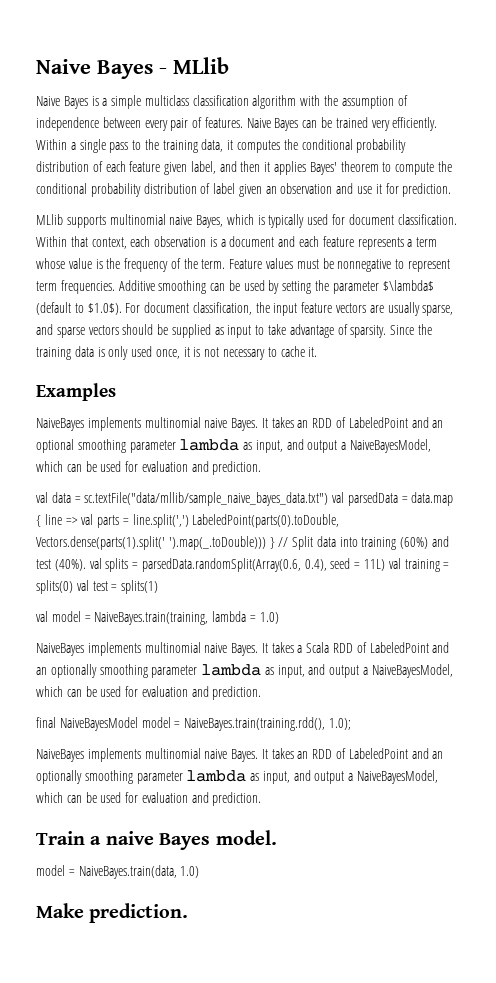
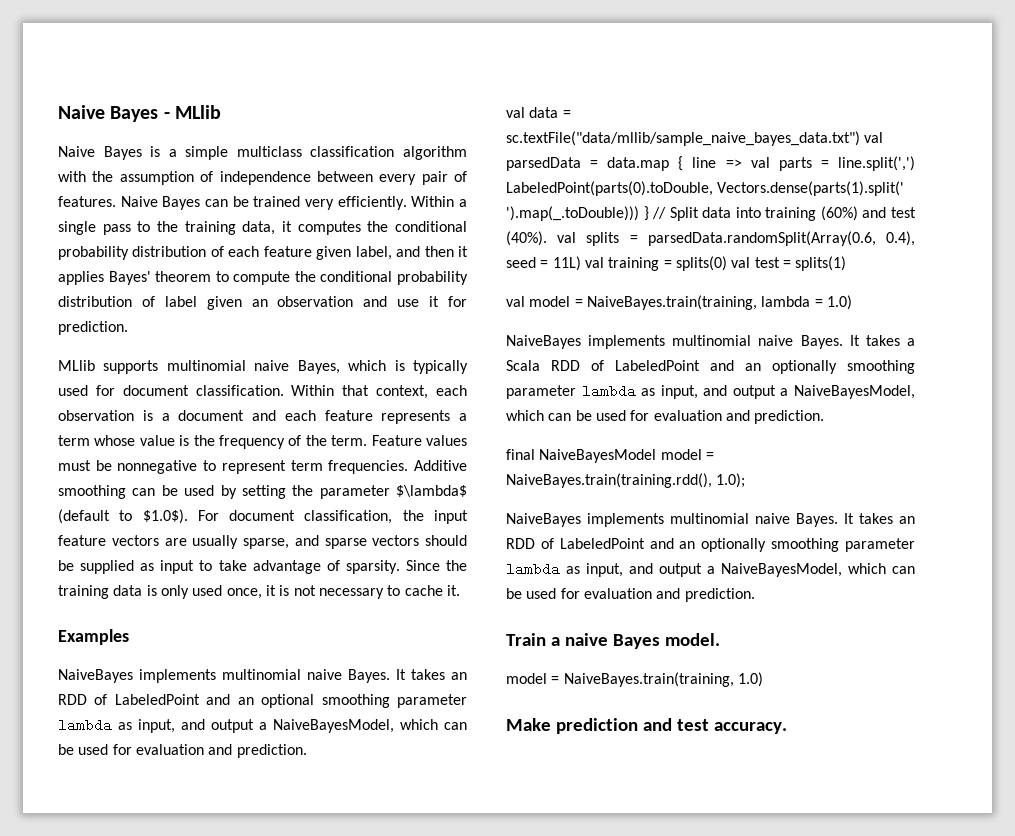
- model = NaiveBayes.train(data, 1.0)
+ model = NaiveBayes.train(training, 1.0)
- Make prediction.
+ Make prediction and test accuracy.

